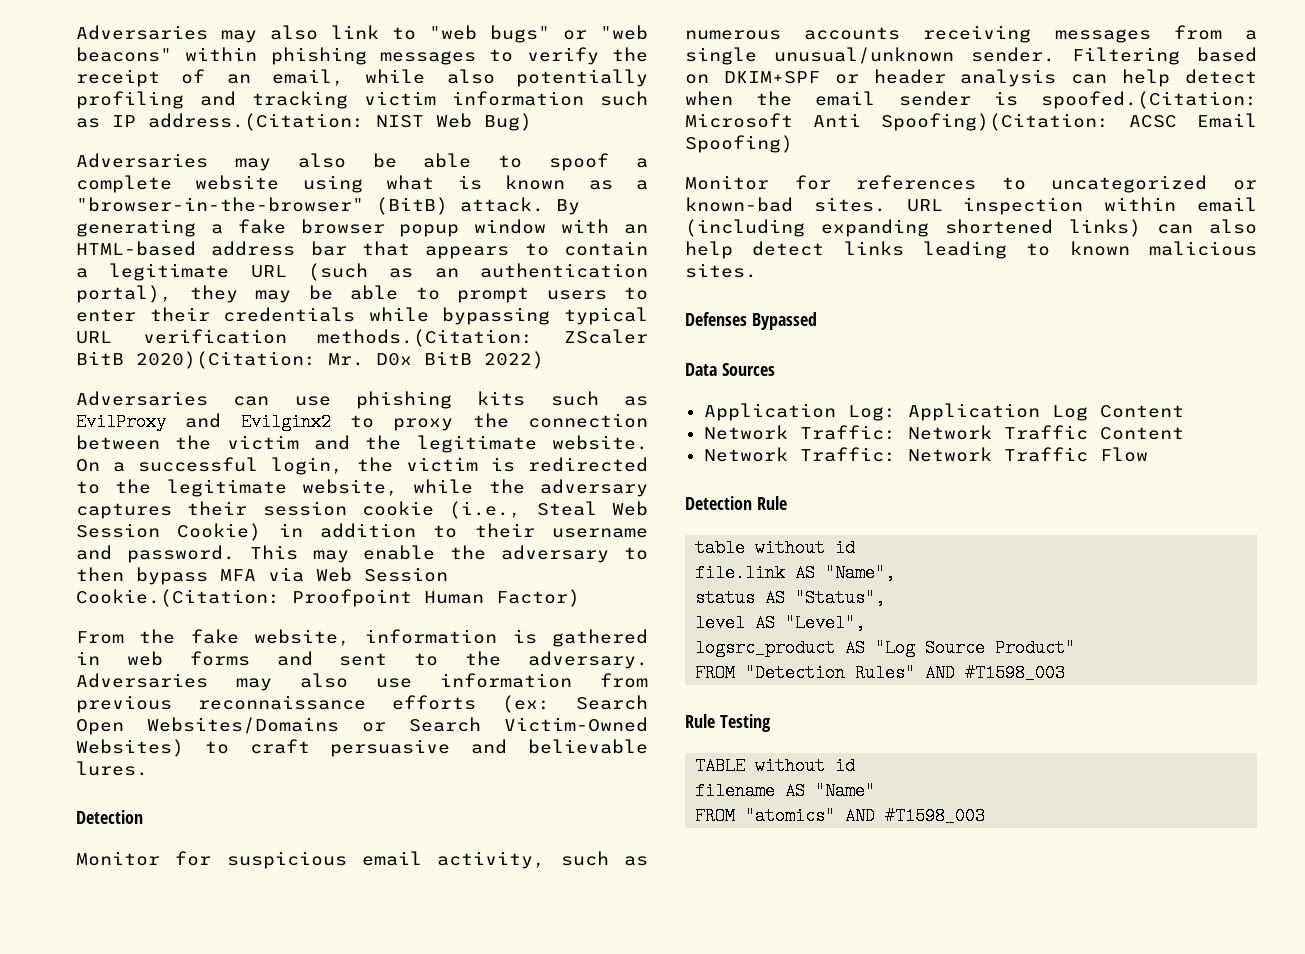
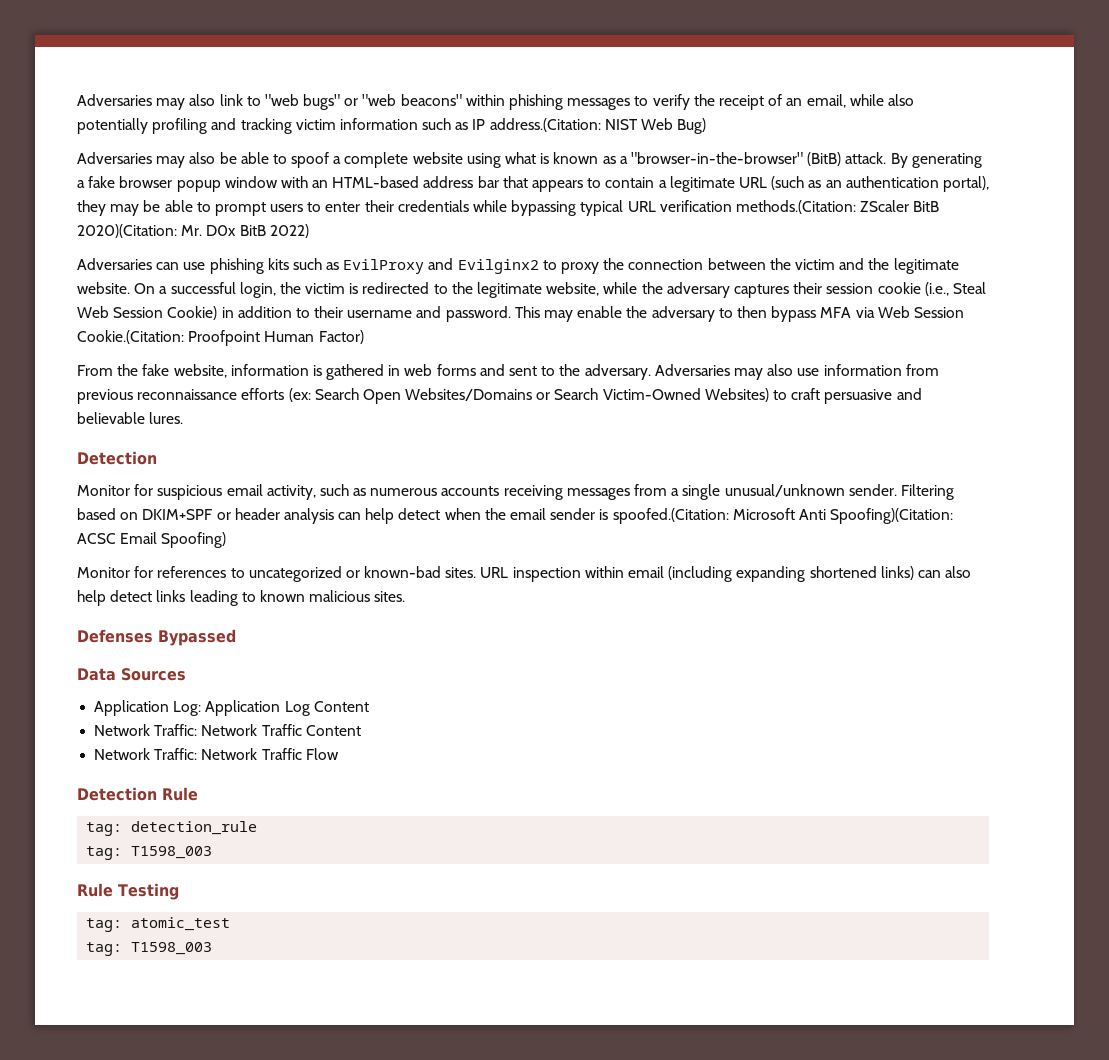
- table without id
- file.link AS "Name",
- status AS "Status",
- level AS "Level",
- logsrc_product AS "Log Source Product"
- FROM "Detection Rules" AND #T1598_003
+ tag: detection_rule
+ tag: T1598_003
  Rule Testing
- TABLE without id
- filename AS "Name"
- FROM "atomics" AND #T1598_003
+ tag: atomic_test
+ tag: T1598_003

